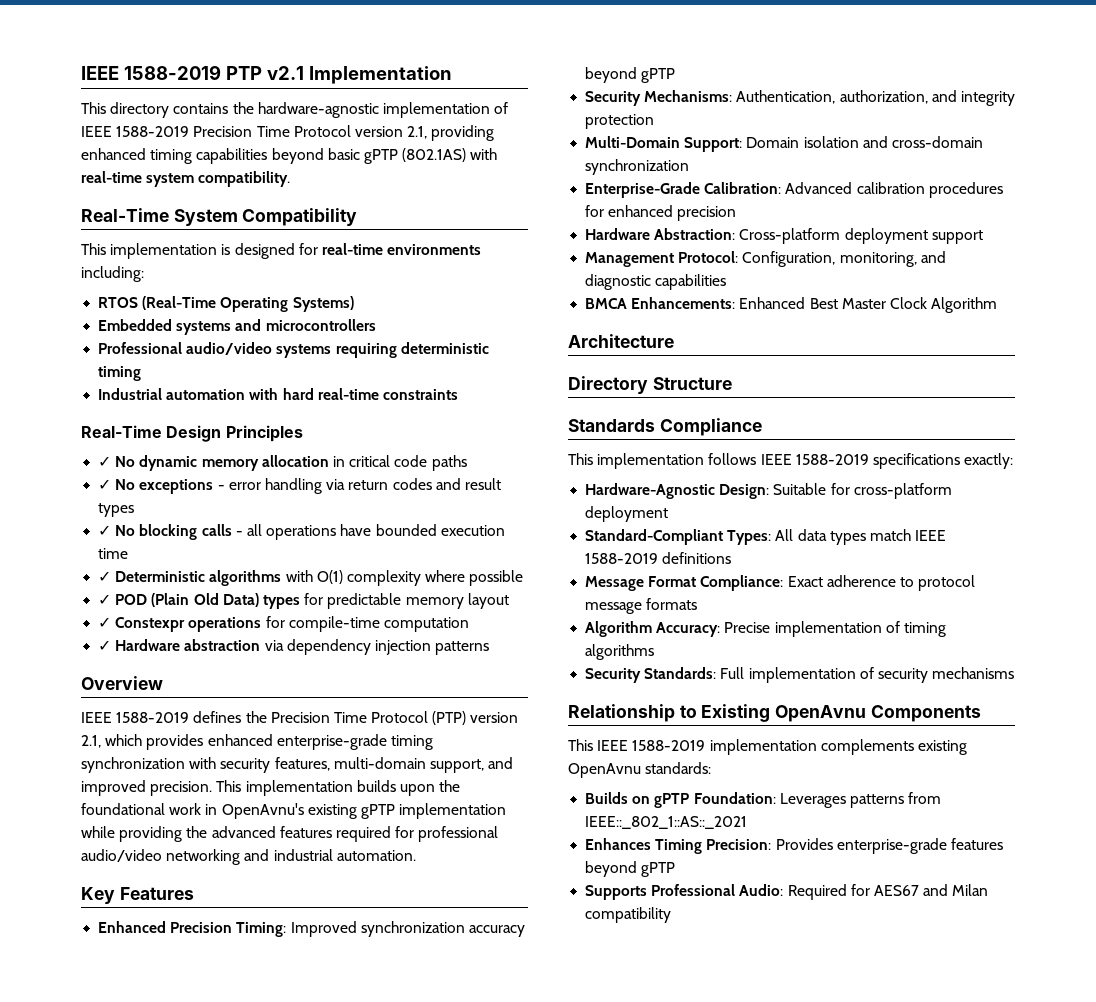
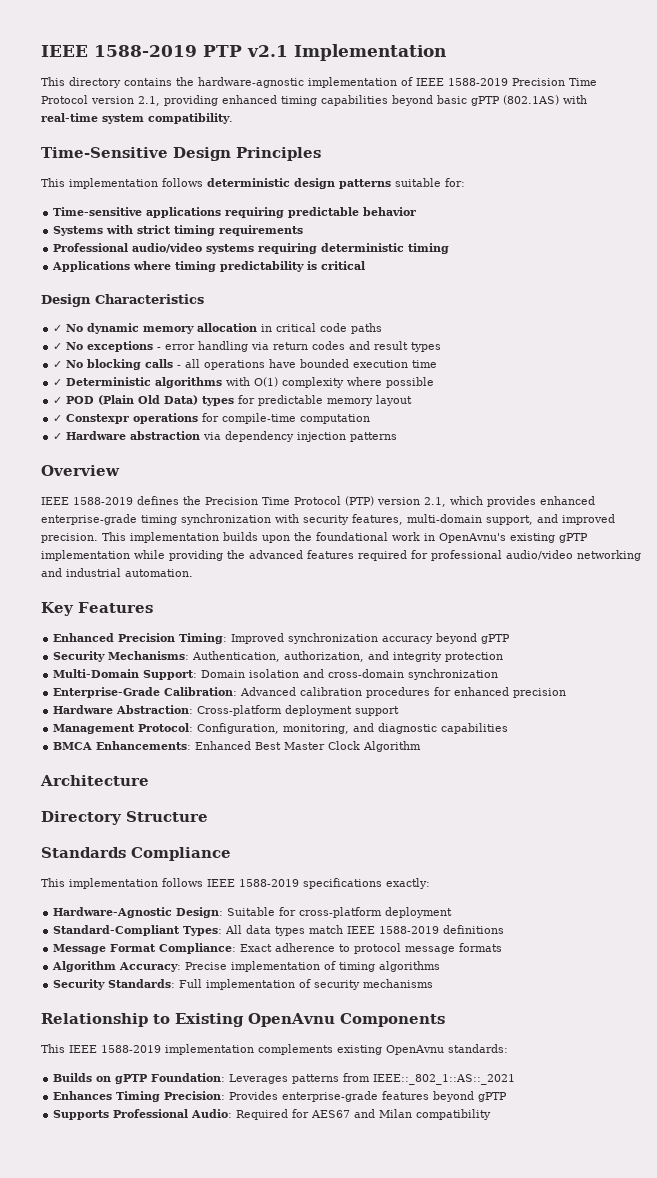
- Real-Time System Compatibility
- This implementation is designed for real-time environments including:
- RTOS (Real-Time Operating Systems)
- Embedded systems and microcontrollers
+ Time-Sensitive Design Principles
+ This implementation follows deterministic design patterns suitable for:
+ Time-sensitive applications requiring predictable behavior
+ Systems with strict timing requirements
- Industrial automation with hard real-time constraints
- Real-Time Design Principles
+ Applications where timing predictability is critical
+ Design Characteristics

